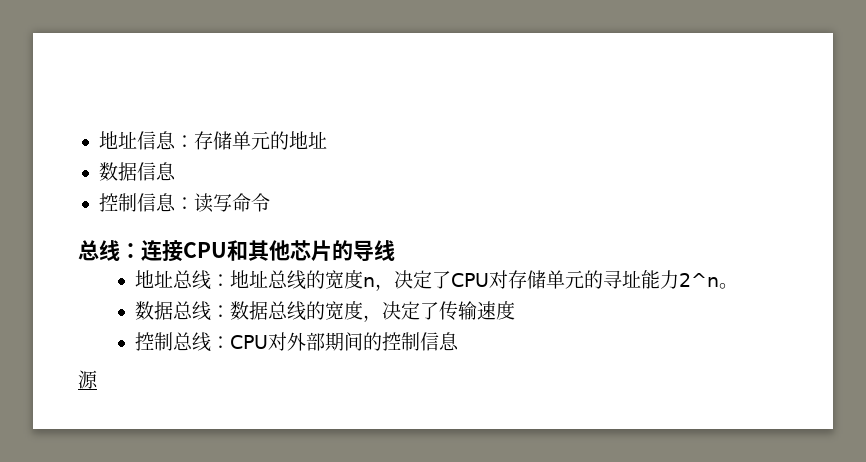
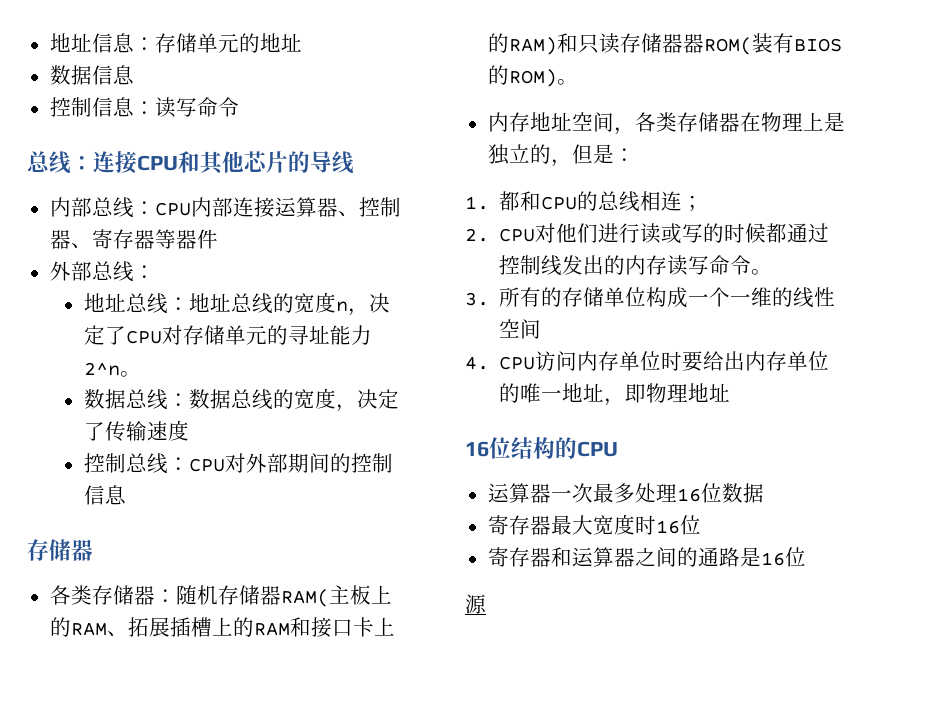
+ 内部总线：CPU内部连接运算器、控制器、寄存器等器件
+ 外部总线：
  控制总线：CPU对外部期间的控制信息
+ 存储器
+ 各类存储器：随机存储器RAM(主板上的RAM、拓展插槽上的RAM和接口卡上的RAM)和只读存储器器ROM(装有BIOS的ROM)。
+ 内存地址空间，各类存储器在物理上是独立的，但是：
+ 1.都和CPU的总线相连；
+ 2. CPU对他们进行读或写的时候都通过控制线发出的内存读写命令。
+ 3.所有的存储单位构成一个一维的线性空间
+ 4. CPU访问内存单位时要给出内存单位的唯一地址，即物理地址
+ 16位结构的CPU
+ 运算器一次最多处理16位数据
+ 寄存器最大宽度时16位
+ 寄存器和运算器之间的通路是16位

